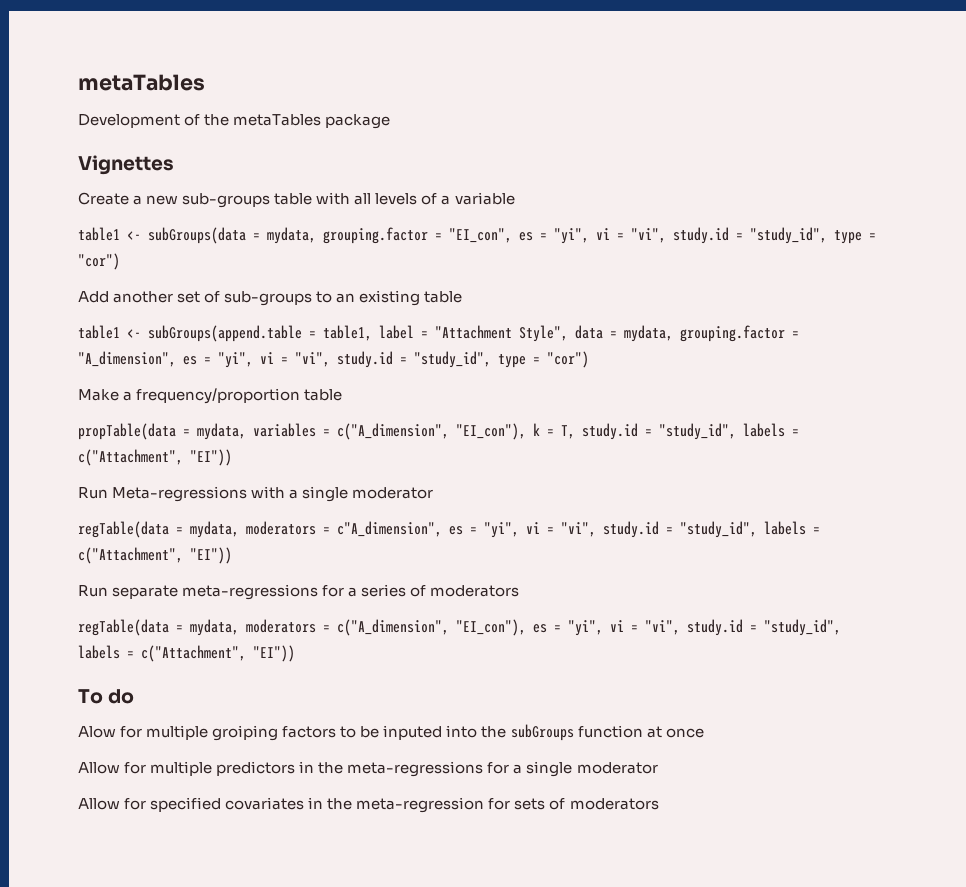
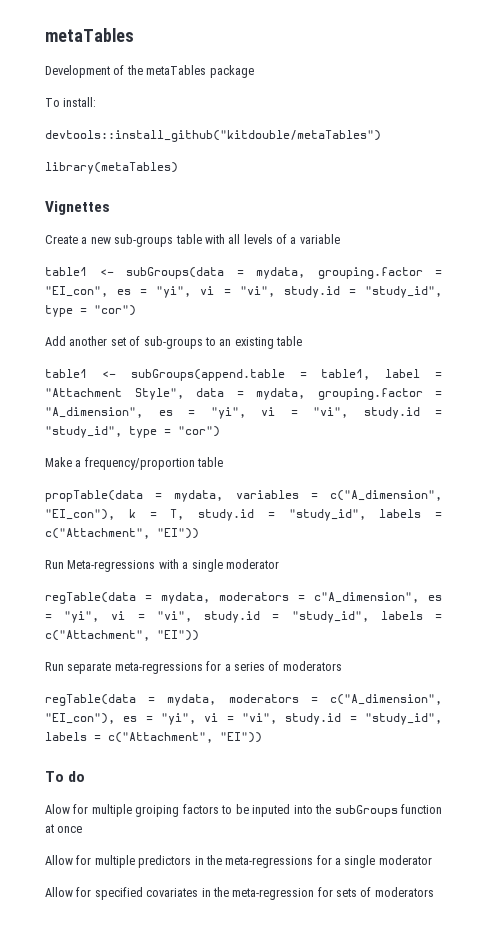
+ To install:
+ devtools::install_github("kitdouble/metaTables")
+ library(metaTables)

